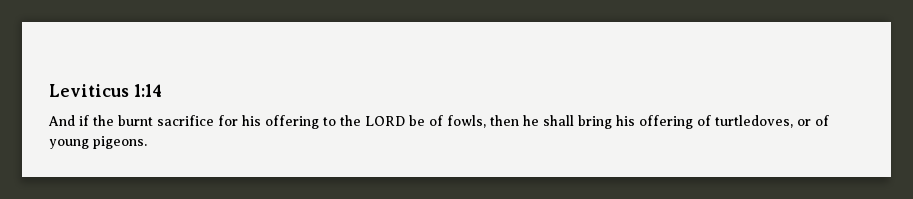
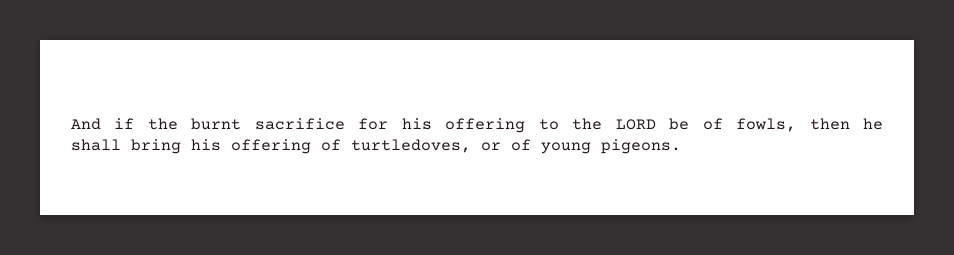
- Leviticus 1:14

